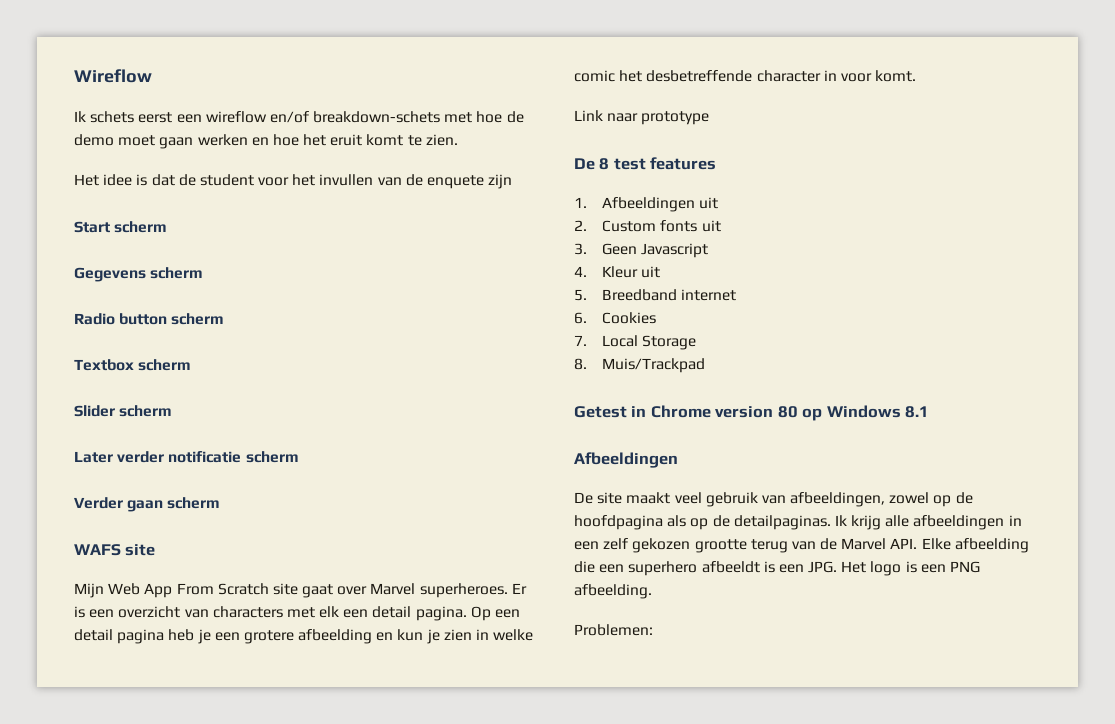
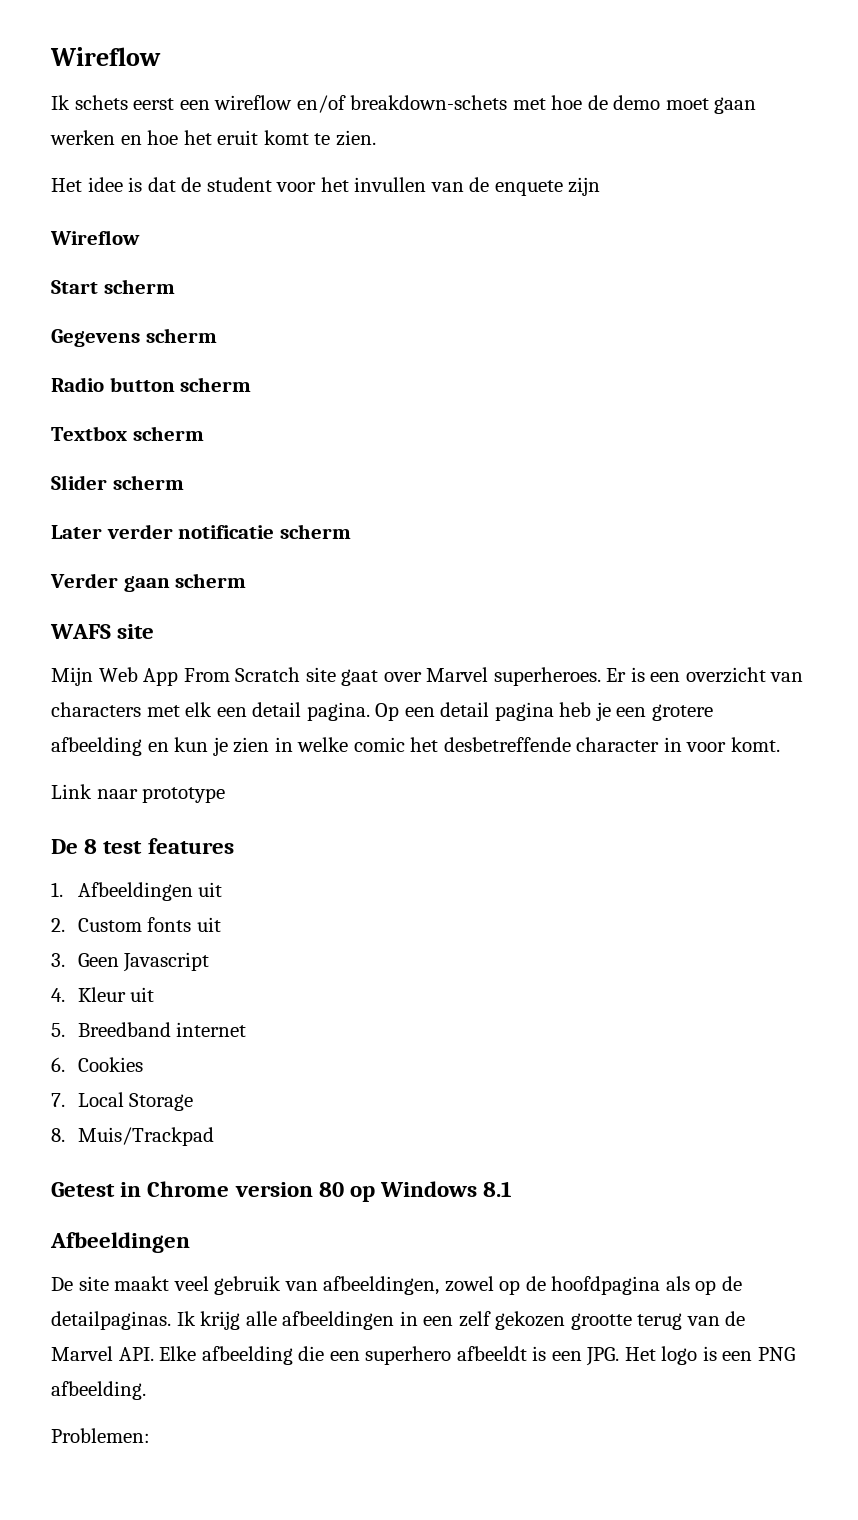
  Het idee is dat de student voor het invullen van de enquete zijn
+ Wireflow

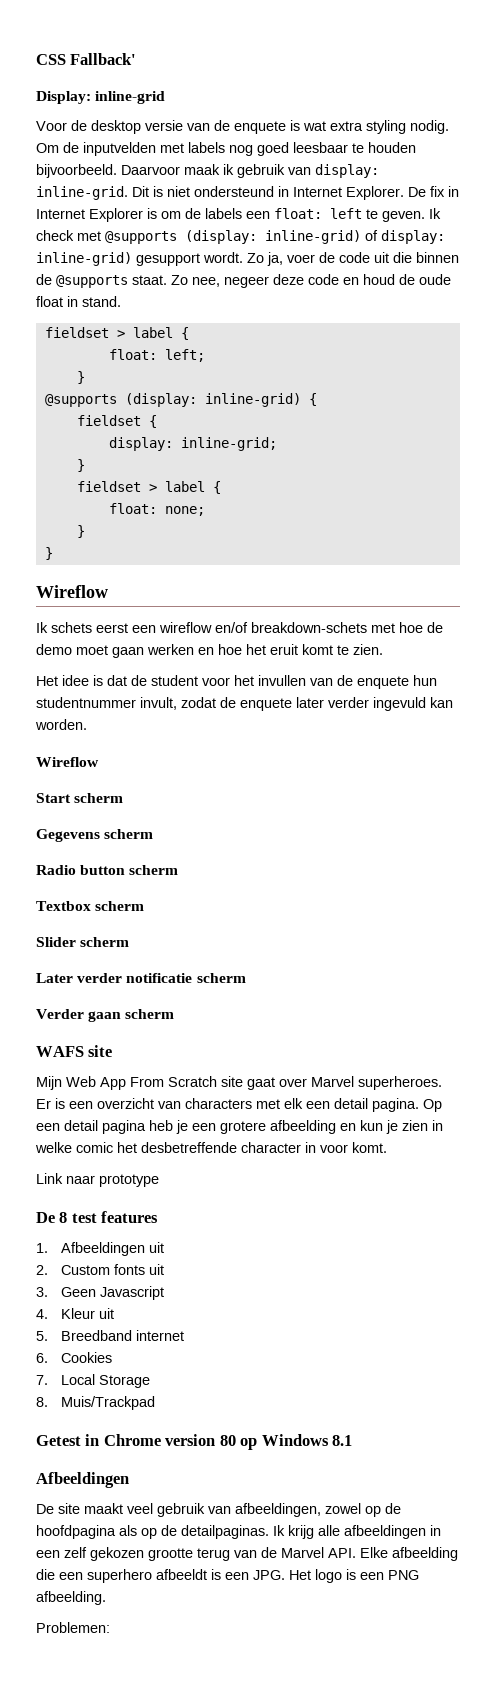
+ CSS Fallback'
+ Display: inline-grid
+ Voor de desktop versie van de enquete is wat extra styling nodig. Om de inputvelden met labels nog goed leesbaar te houden bijvoorbeeld. Daarvoor maak ik gebruik van display: inline-grid. Dit is niet ondersteund in Internet Explorer. De fix in Internet Explorer is om de labels een float: left te geven. Ik check met @supports (display: inline-grid) of display: inline-grid) gesupport wordt. Zo ja, voer de code uit die binnen de @supports staat. Zo nee, negeer deze code en houd de oude float in stand.
+ fieldset > label {
+ float: left;
+ }
+ @supports (display: inline-grid) {
+ fieldset {
+ display: inline-grid;
+ }
+ fieldset > label {
+ float: none;
+ }
+ }
- Het idee is dat de student voor het invullen van de enquete zijn
+ Het idee is dat de student voor het invullen van de enquete hun studentnummer invult, zodat de enquete later verder ingevuld kan worden.

